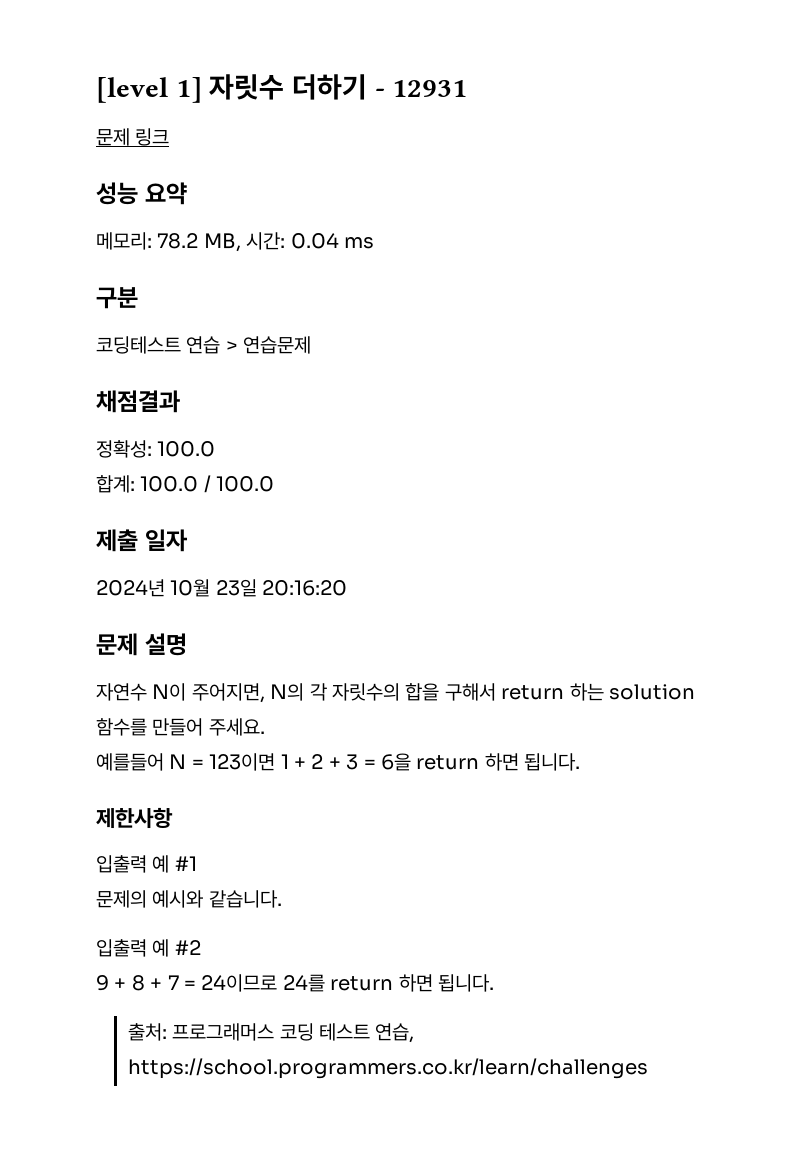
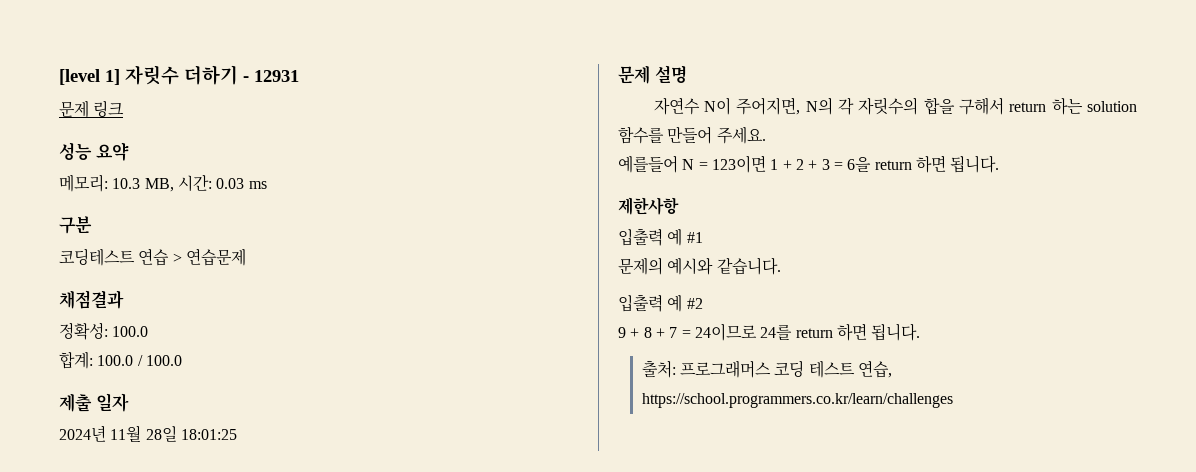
- 메모리: 78.2 MB, 시간: 0.04 ms
+ 메모리: 10.3 MB, 시간: 0.03 ms
- 2024년 10월 23일 20:16:20
+ 2024년 11월 28일 18:01:25

